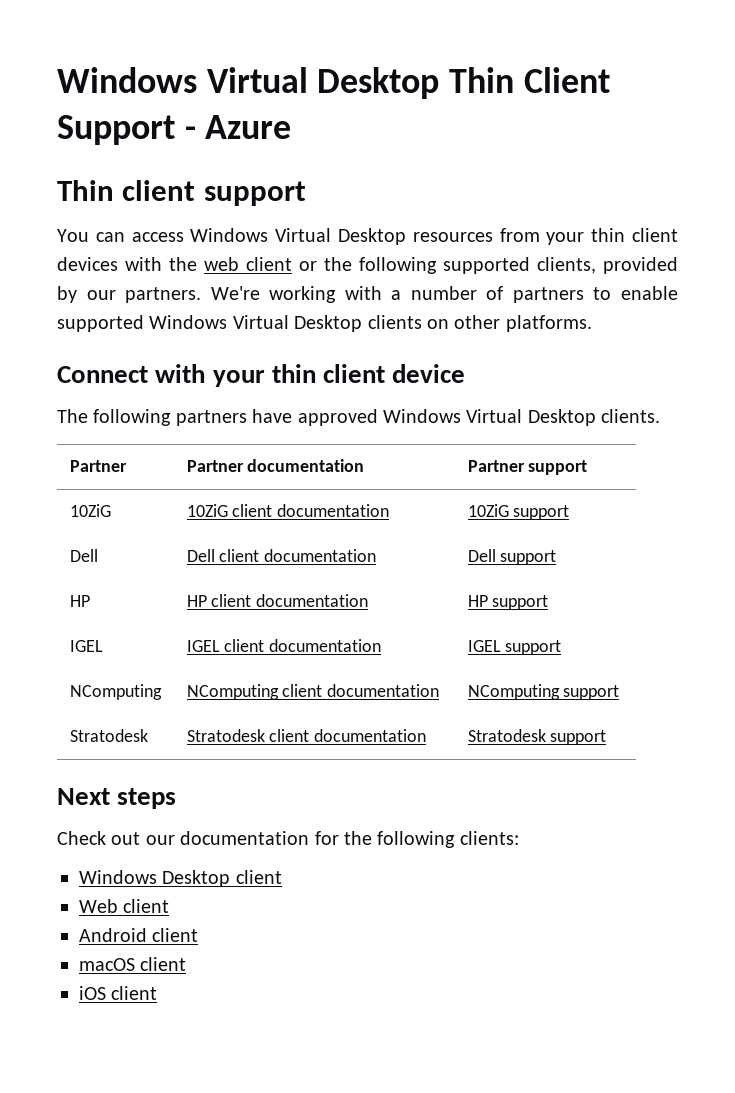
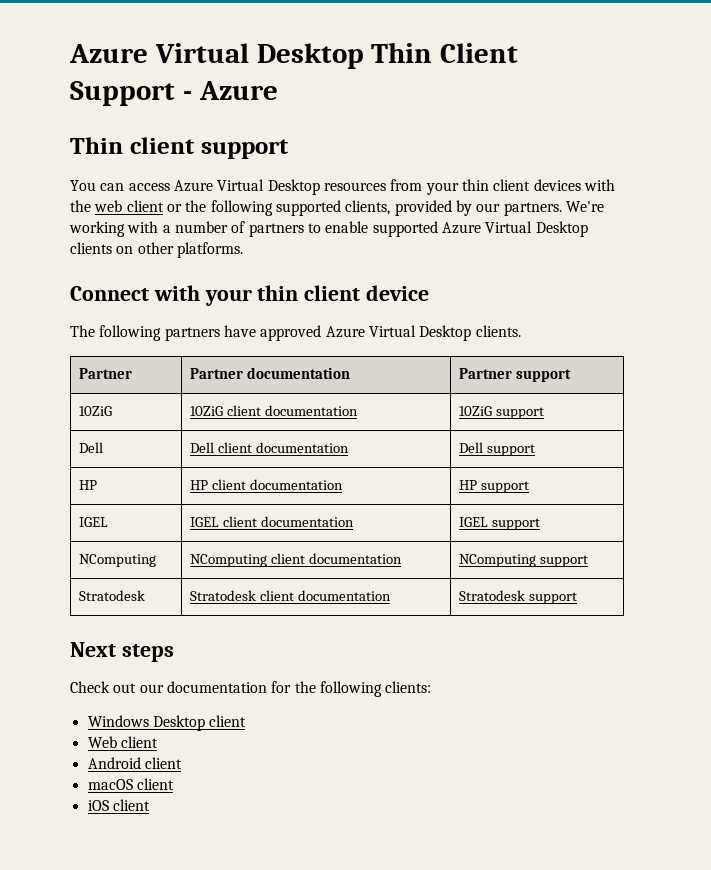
- Windows Virtual Desktop Thin Client Support - Azure
+ Azure Virtual Desktop Thin Client Support - Azure
- You can access Windows Virtual Desktop resources from your thin client devices with the web client or the following supported clients, provided by our partners.
+ You can access Azure Virtual Desktop resources from your thin client devices with the web client or the following supported clients, provided by our partners.
- We're working with a number of partners to enable supported Windows Virtual Desktop clients on other platforms.
+ We're working with a number of partners to enable supported Azure Virtual Desktop clients on other platforms.
- The following partners have approved Windows Virtual Desktop clients.
+ The following partners have approved Azure Virtual Desktop clients.

